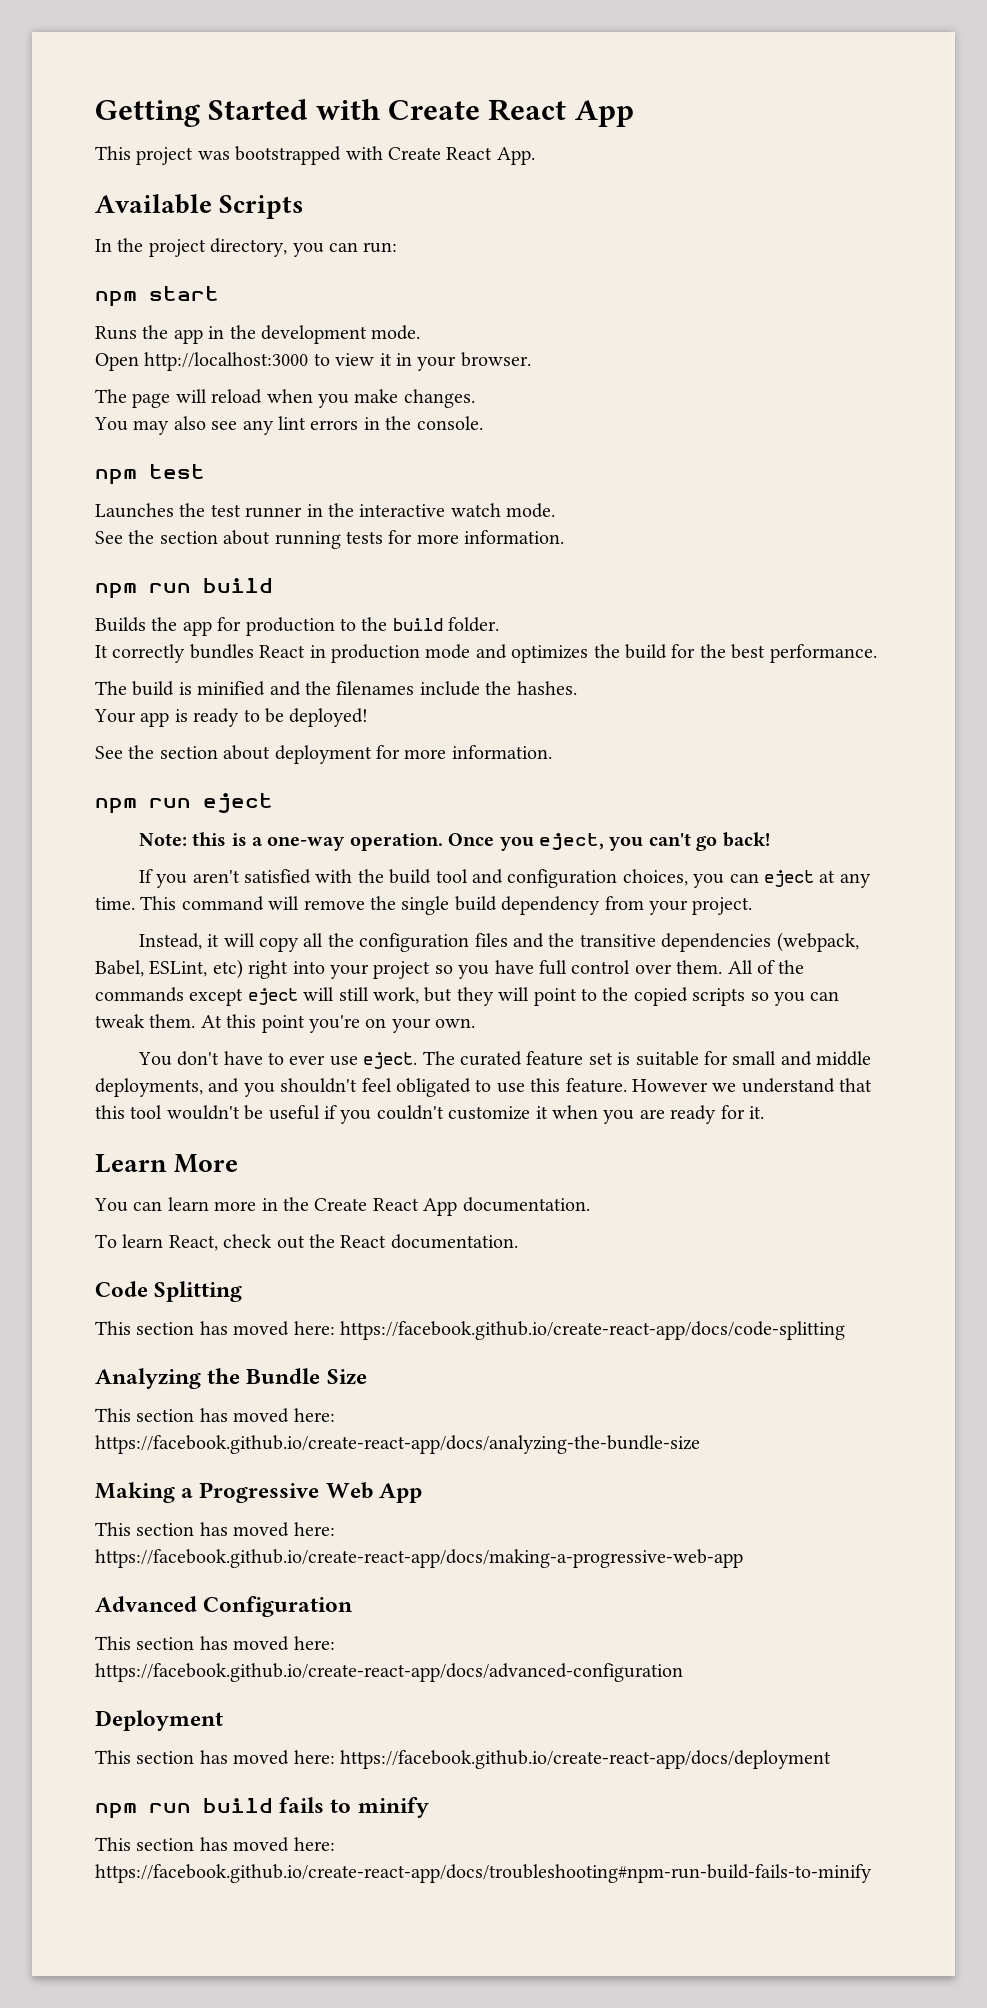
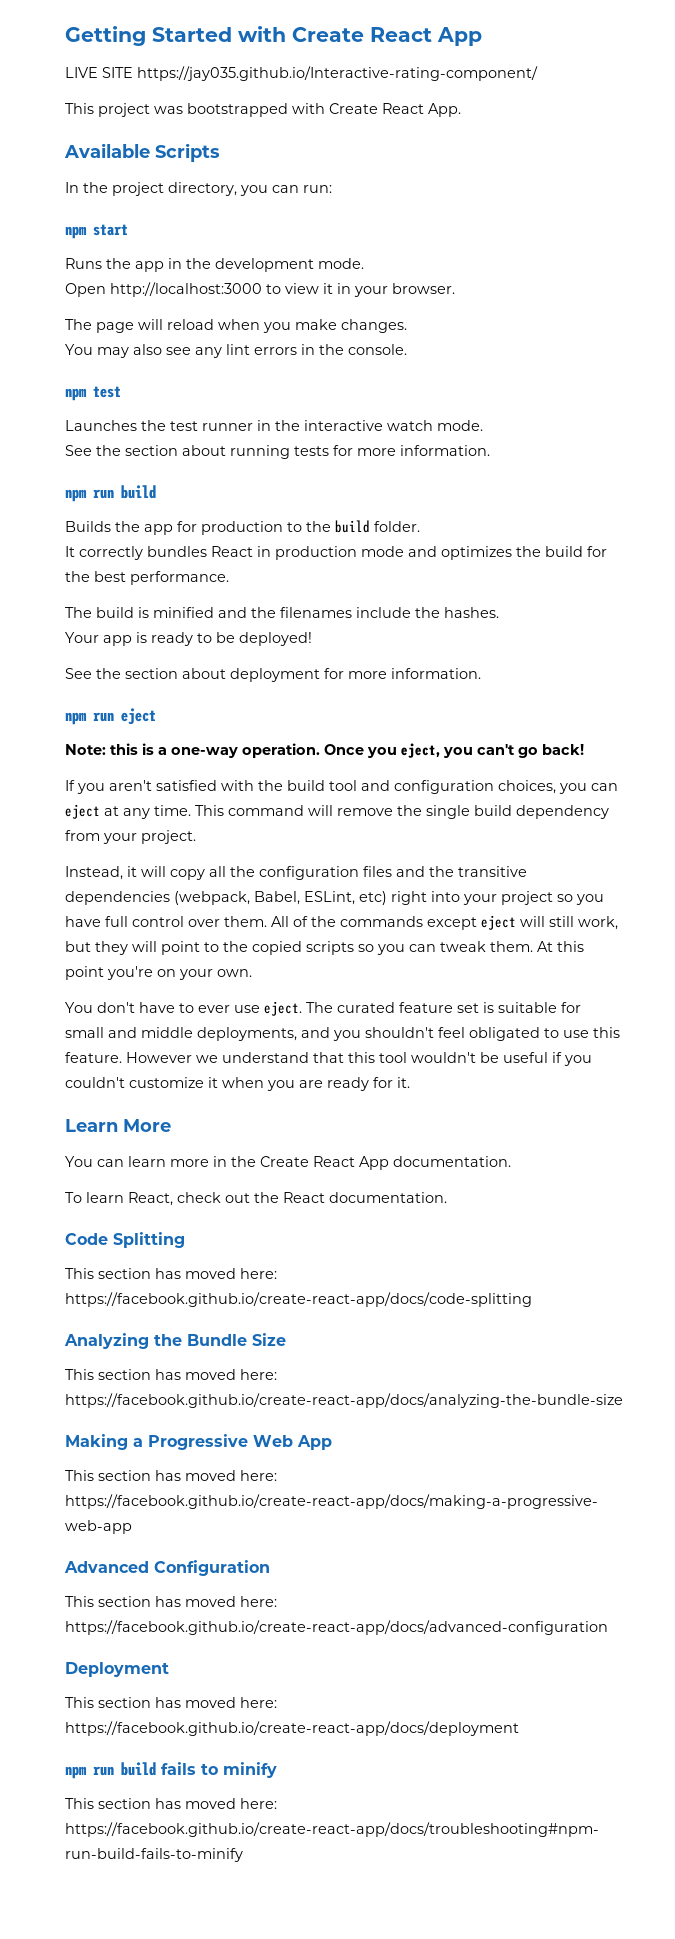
+ LIVE SITE https://jay035.github.io/Interactive-rating-component/

